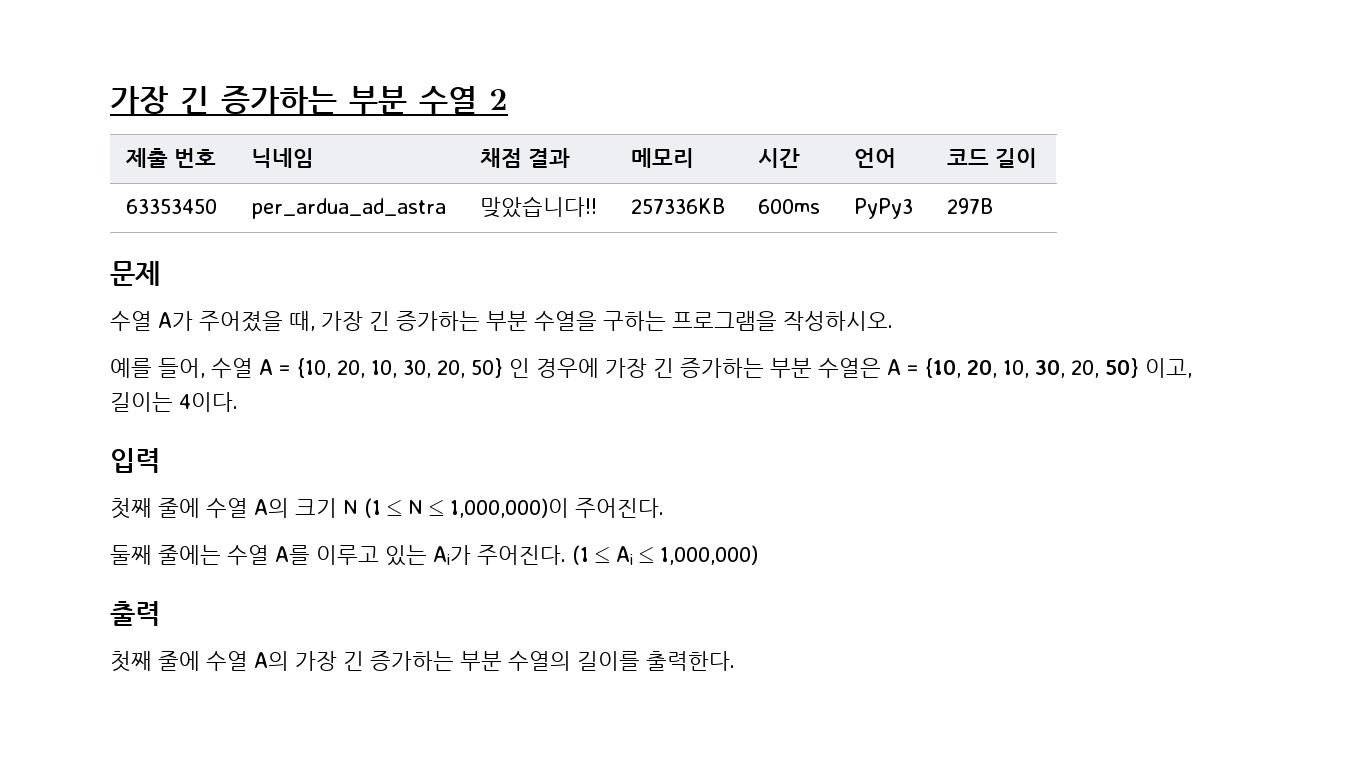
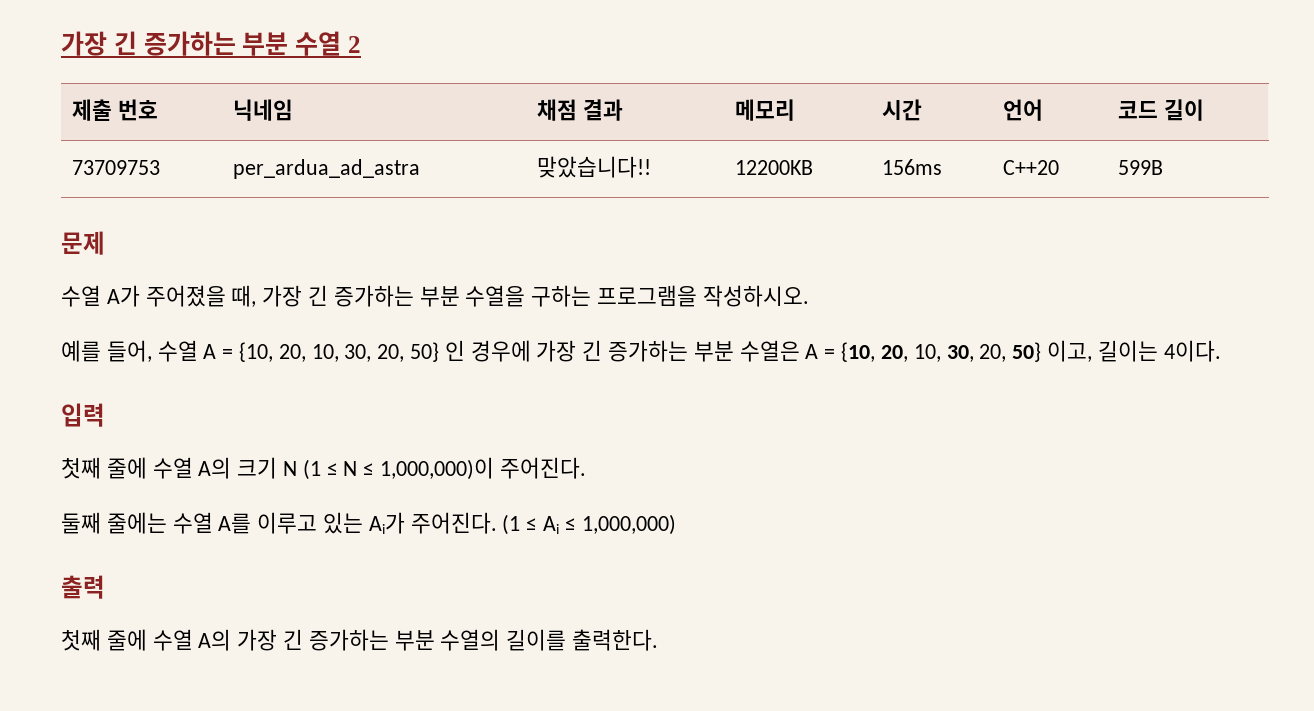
- 63353450 | per_ardua_ad_astra | 맞았습니다!! | 257336KB | 600ms | PyPy3 | 297B
+ 73709753 | per_ardua_ad_astra | 맞았습니다!! | 12200KB | 156ms | C++20 | 599B

